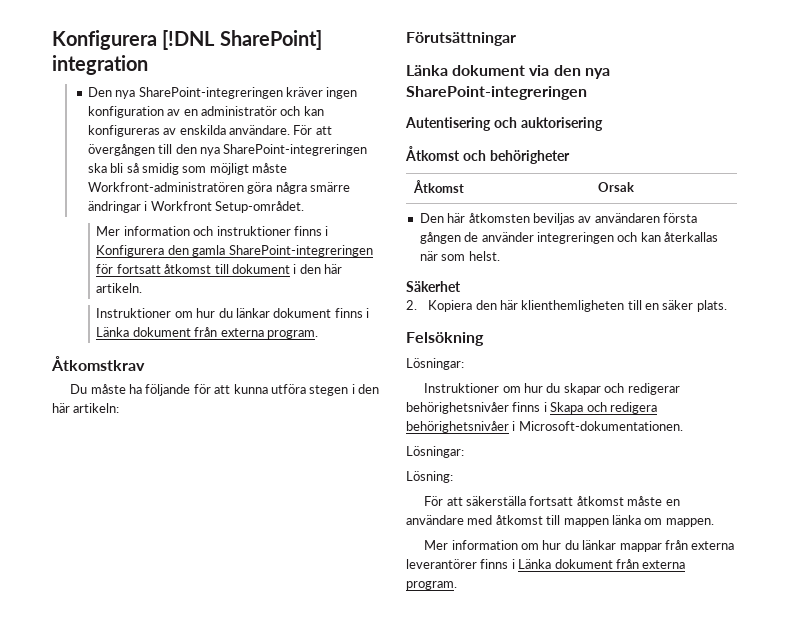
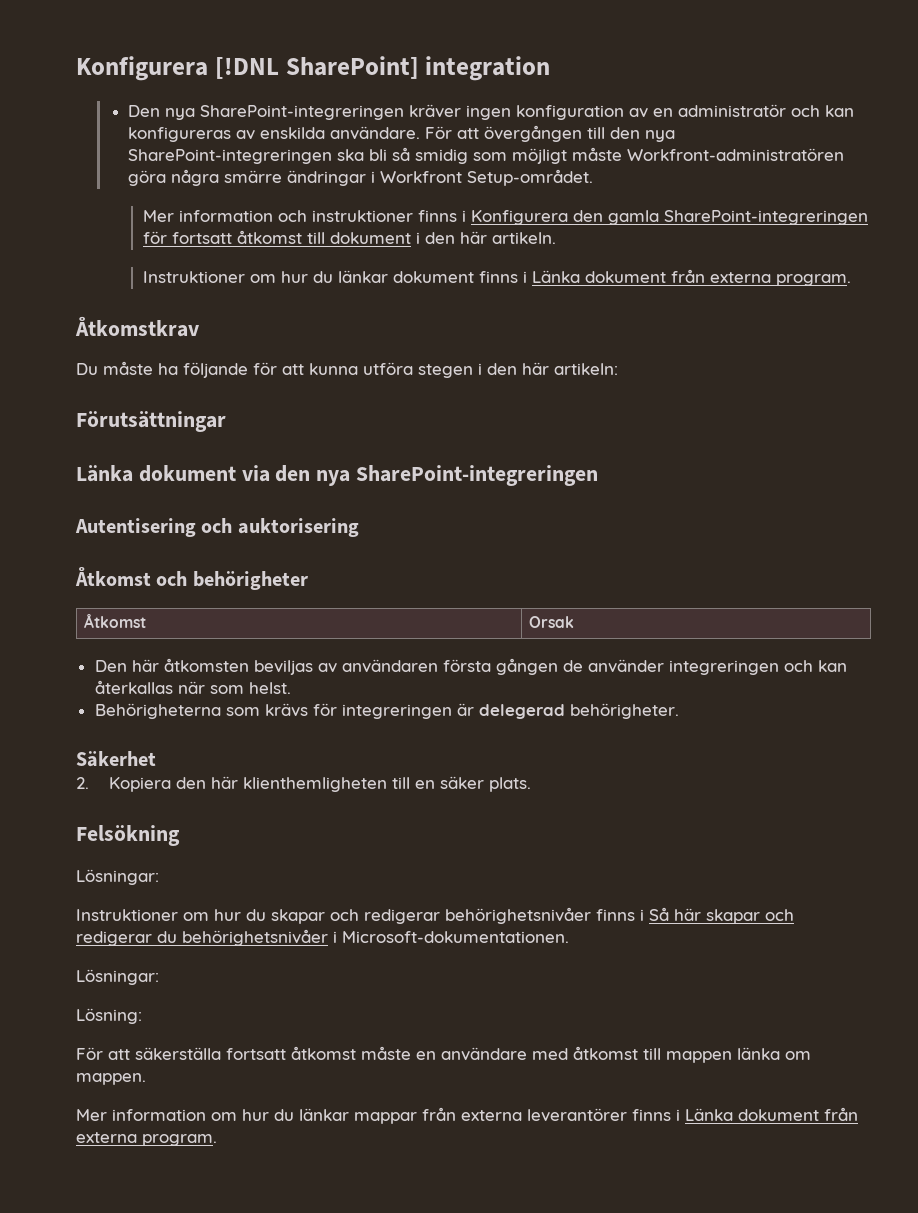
+ Behörigheterna som krävs för integreringen är delegerad behörigheter.
- Instruktioner om hur du skapar och redigerar behörighetsnivåer finns i Skapa och redigera behörighetsnivåer i Microsoft-dokumentationen.
+ Instruktioner om hur du skapar och redigerar behörighetsnivåer finns i Så här skapar och redigerar du behörighetsnivåer i Microsoft-dokumentationen.

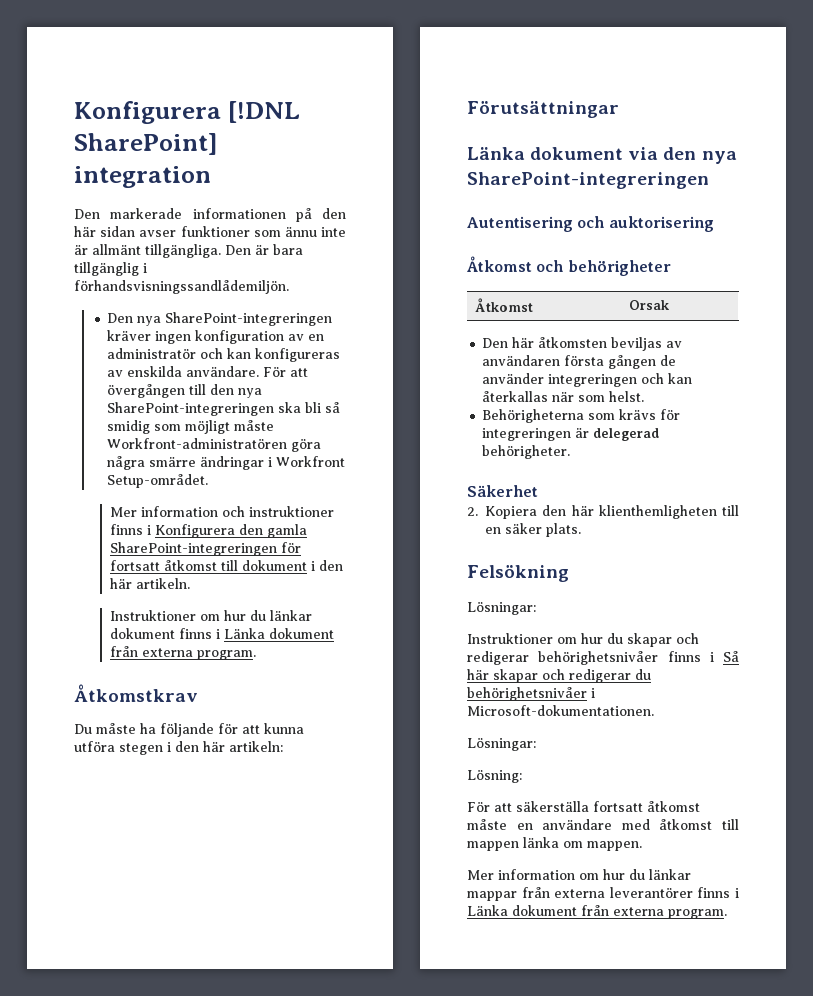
+ Den markerade informationen på den här sidan avser funktioner som ännu inte är allmänt tillgängliga. Den är bara tillgänglig i förhandsvisningssandlådemiljön.

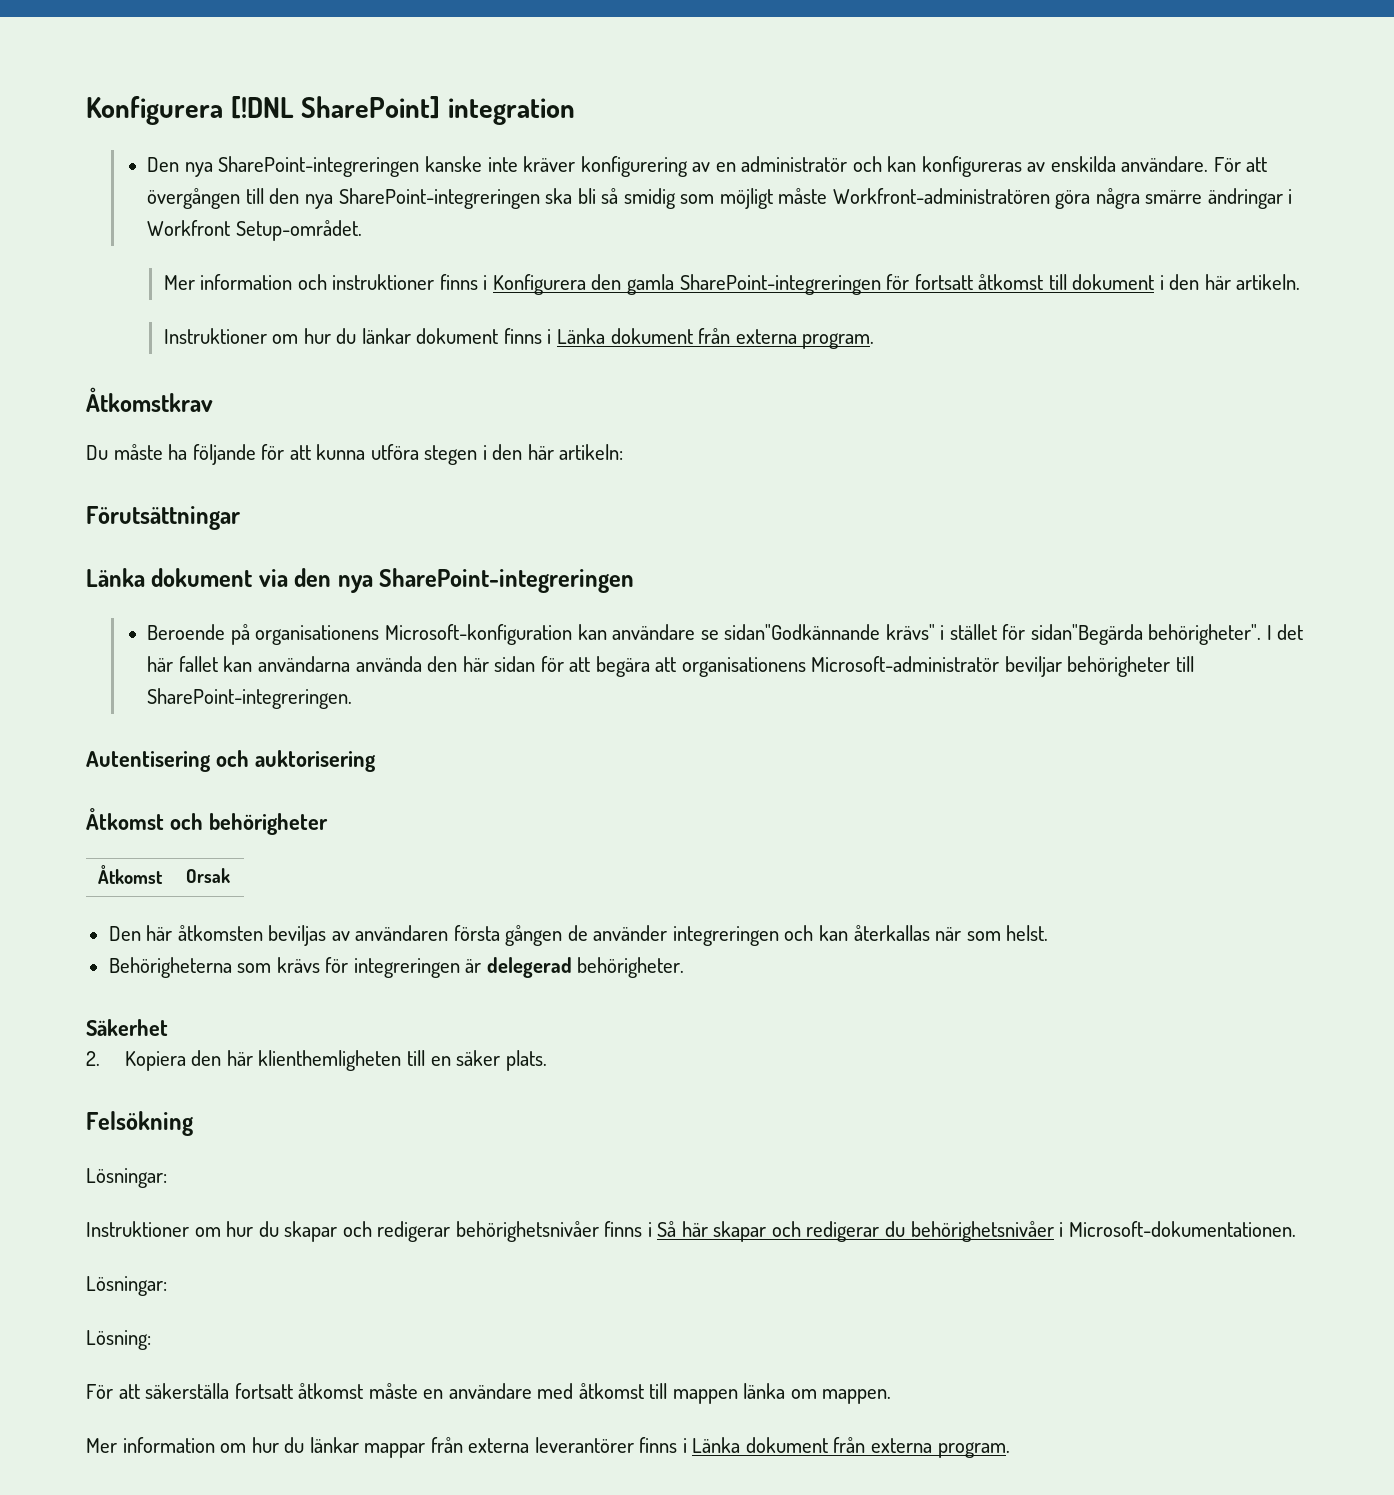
- Den markerade informationen på den här sidan avser funktioner som ännu inte är allmänt tillgängliga. Den är bara tillgänglig i förhandsvisningssandlådemiljön.
- Den nya SharePoint-integreringen kräver ingen konfiguration av en administratör och kan konfigureras av enskilda användare.
+ Den nya SharePoint-integreringen kanske inte kräver konfigurering av en administratör och kan konfigureras av enskilda användare.
+ Beroende på organisationens Microsoft-konfiguration kan användare se sidan"Godkännande krävs" i stället för sidan"Begärda behörigheter". I det här fallet kan användarna använda den här sidan för att begära att organisationens Microsoft-administratör beviljar behörigheter till SharePoint-integreringen.

